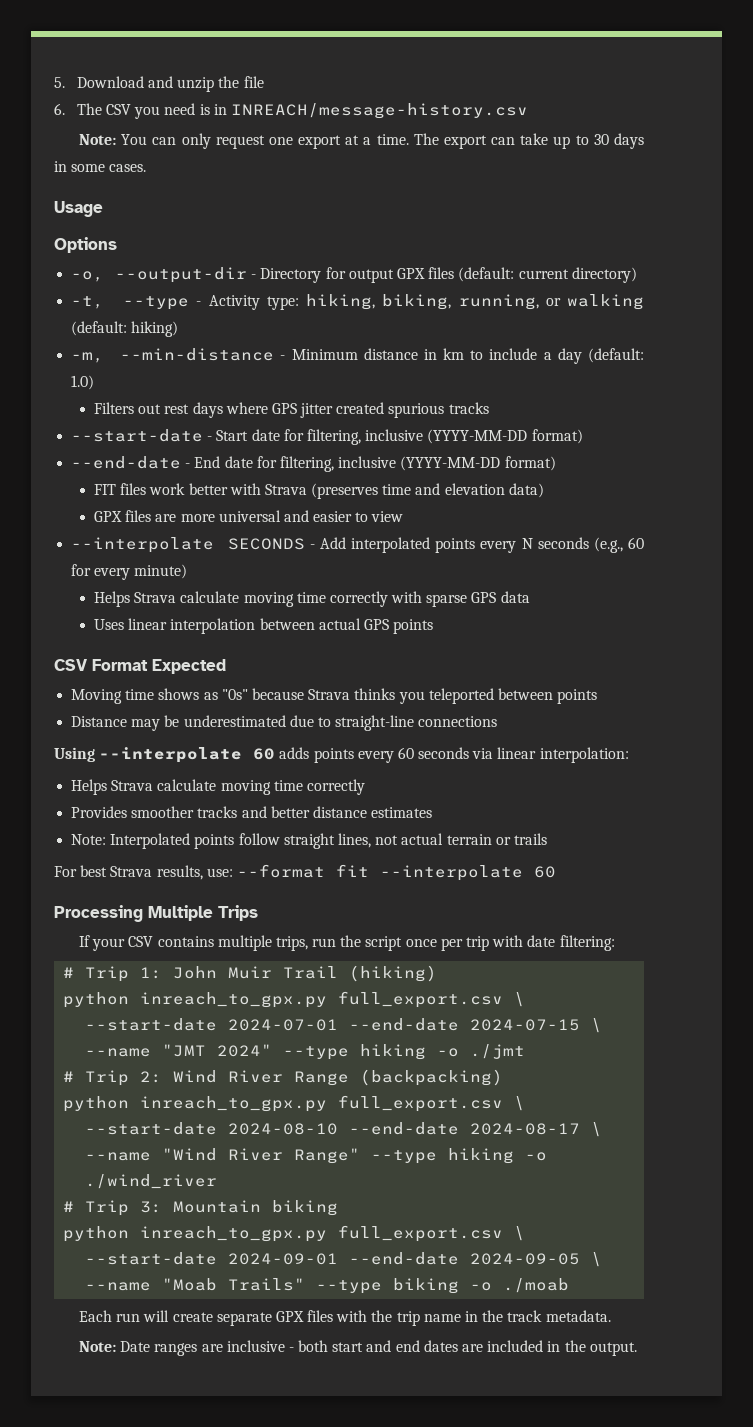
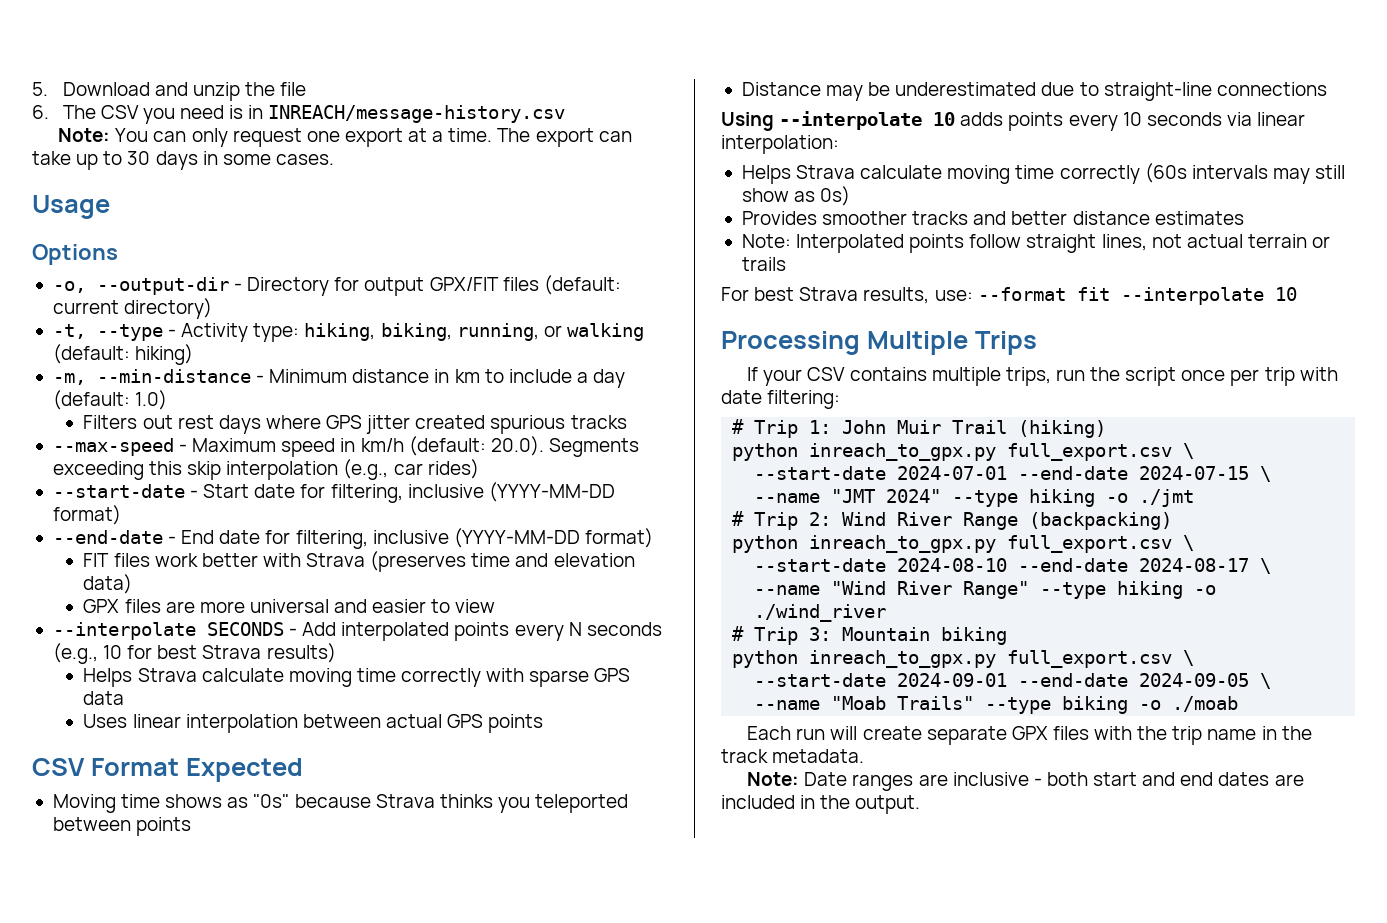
- -o, --output-dir - Directory for output GPX files (default: current directory)
+ -o, --output-dir - Directory for output GPX/FIT files (default: current directory)
+ --max-speed - Maximum speed in km/h (default: 20.0). Segments exceeding this skip interpolation (e.g., car rides)
- --interpolate SECONDS - Add interpolated points every N seconds (e.g., 60 for every minute)
+ --interpolate SECONDS - Add interpolated points every N seconds (e.g., 10 for best Strava results)
- Using --interpolate 60 adds points every 60 seconds via linear interpolation:
- Helps Strava calculate moving time correctly
+ Using --interpolate 10 adds points every 10 seconds via linear interpolation:
+ Helps Strava calculate moving time correctly (60s intervals may still show as 0s)
- For best Strava results, use: --format fit --interpolate 60
+ For best Strava results, use: --format fit --interpolate 10

